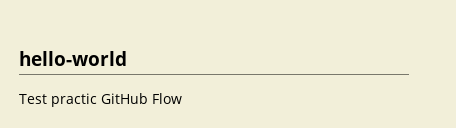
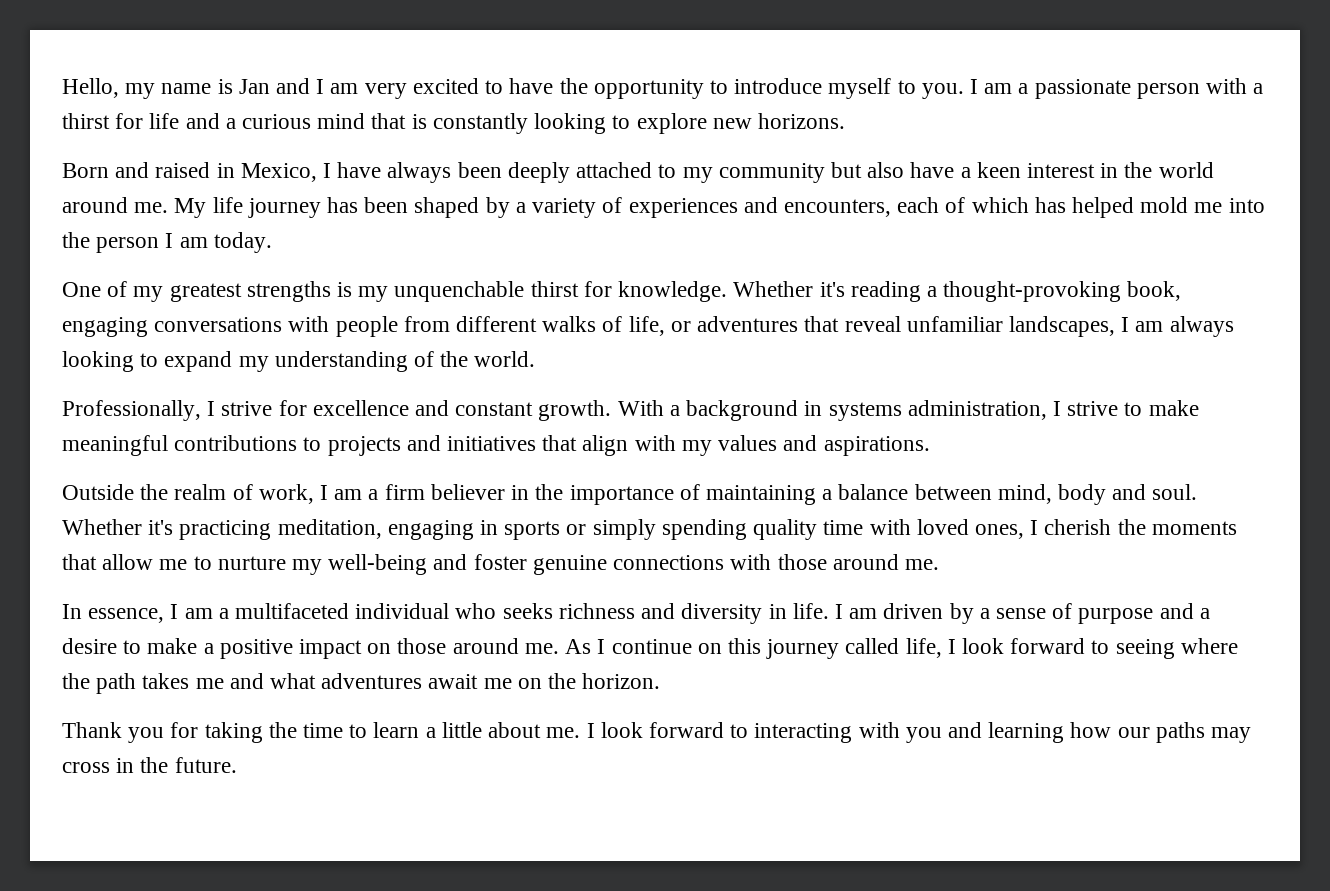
- hello-world
- Test practic GitHub Flow
+ Hello, my name is Jan and I am very excited to have the opportunity to introduce myself to you. I am a passionate person with a thirst for life and a curious mind that is constantly looking to explore new horizons.
+ Born and raised in Mexico, I have always been deeply attached to my community but also have a keen interest in the world around me. My life journey has been shaped by a variety of experiences and encounters, each of which has helped mold me into the person I am today.
+ One of my greatest strengths is my unquenchable thirst for knowledge. Whether it's reading a thought-provoking book, engaging conversations with people from different walks of life, or adventures that reveal unfamiliar landscapes, I am always looking to expand my understanding of the world.
+ Professionally, I strive for excellence and constant growth. With a background in systems administration, I strive to make meaningful contributions to projects and initiatives that align with my values and aspirations.
+ Outside the realm of work, I am a firm believer in the importance of maintaining a balance between mind, body and soul. Whether it's practicing meditation, engaging in sports or simply spending quality time with loved ones, I cherish the moments that allow me to nurture my well-being and foster genuine connections with those around me.
+ In essence, I am a multifaceted individual who seeks richness and diversity in life. I am driven by a sense of purpose and a desire to make a positive impact on those around me. As I continue on this journey called life, I look forward to seeing where the path takes me and what adventures await me on the horizon.
+ Thank you for taking the time to learn a little about me. I look forward to interacting with you and learning how our paths may cross in the future.

